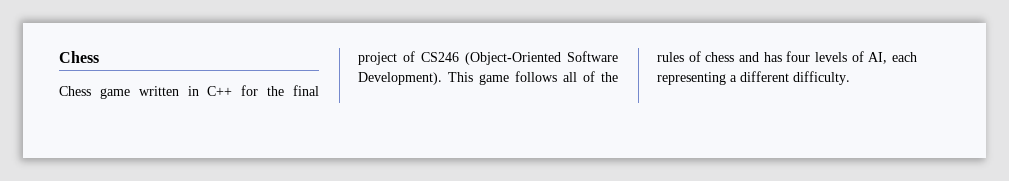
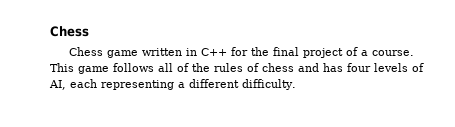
- Chess game written in C++ for the final project of CS246 (Object-Oriented Software Development).
+ Chess game written in C++ for the final project of a course.

